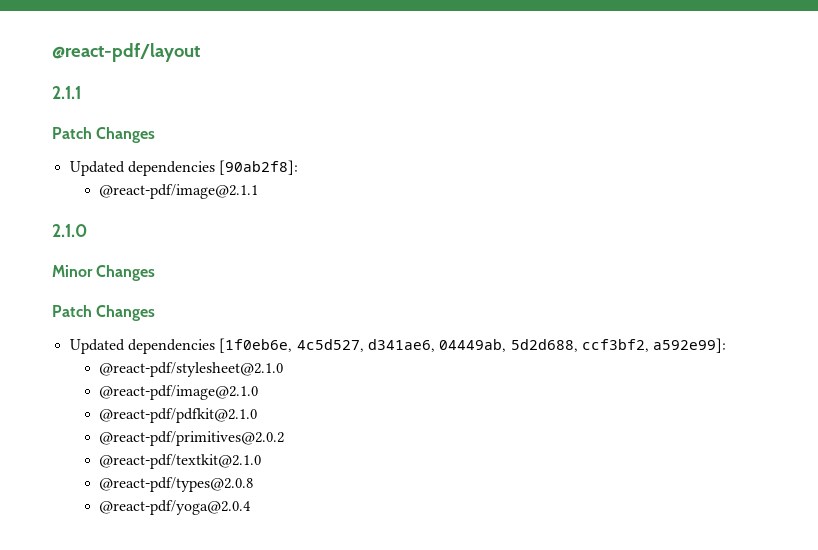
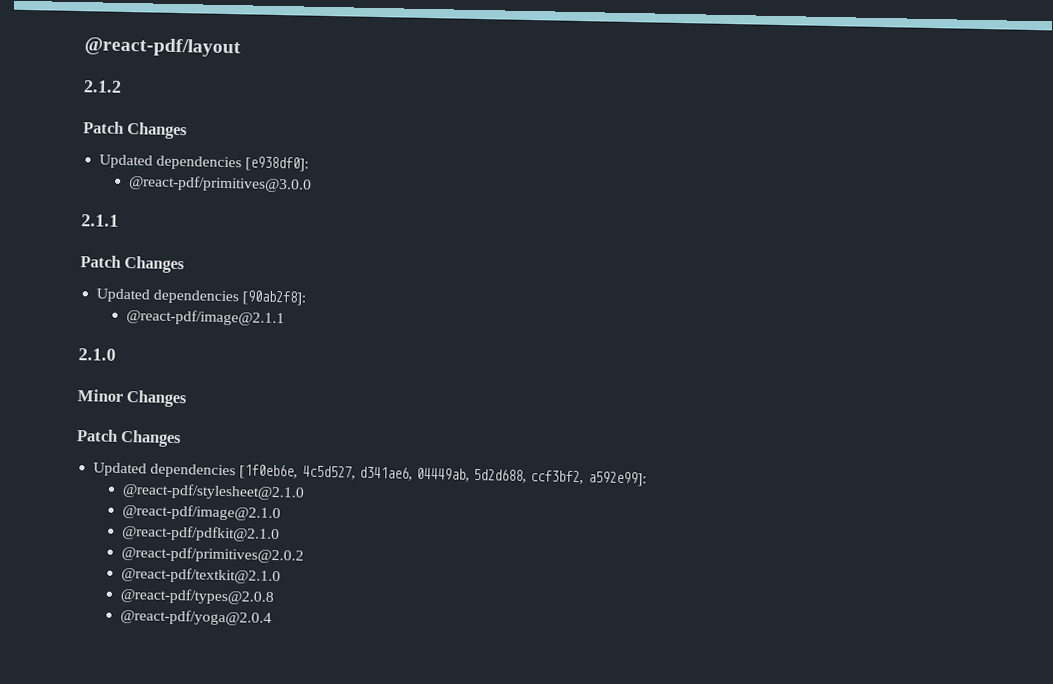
+ 2.1.2
+ Patch Changes
+ Updated dependencies [e938df0]:
+ @react-pdf/primitives@3.0.0

